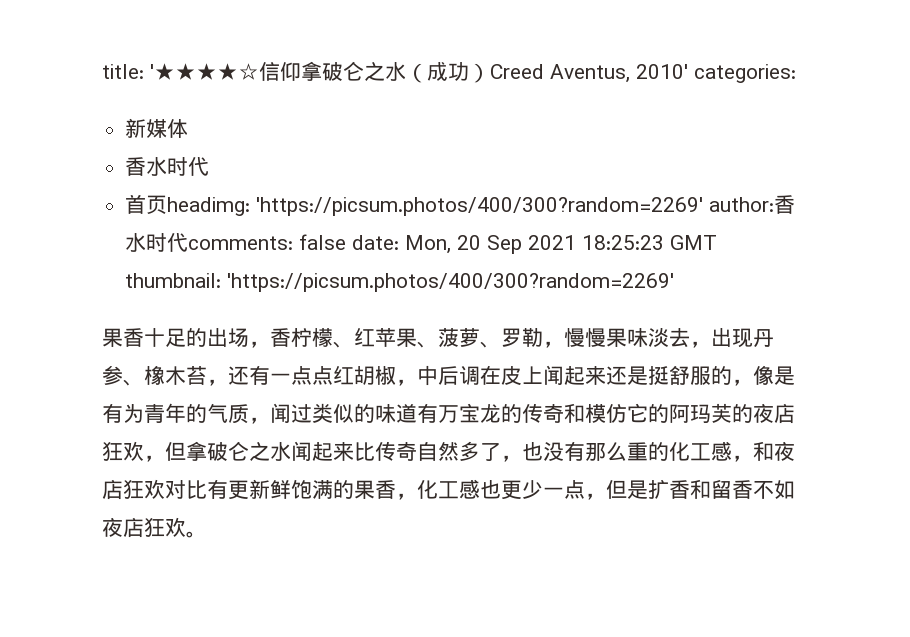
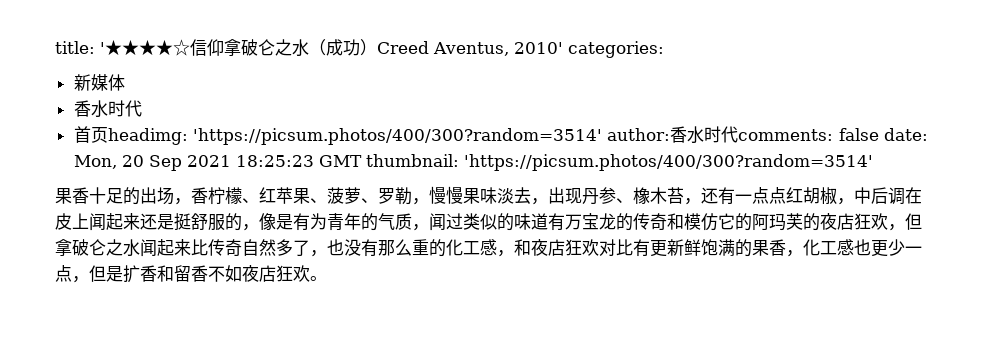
- 首页headimg: 'https://picsum.photos/400/300?random=2269' author:香水时代comments: false date: Mon, 20 Sep 2021 18:25:23 GMT thumbnail: 'https://picsum.photos/400/300?random=2269'
+ 首页headimg: 'https://picsum.photos/400/300?random=3514' author:香水时代comments: false date: Mon, 20 Sep 2021 18:25:23 GMT thumbnail: 'https://picsum.photos/400/300?random=3514'

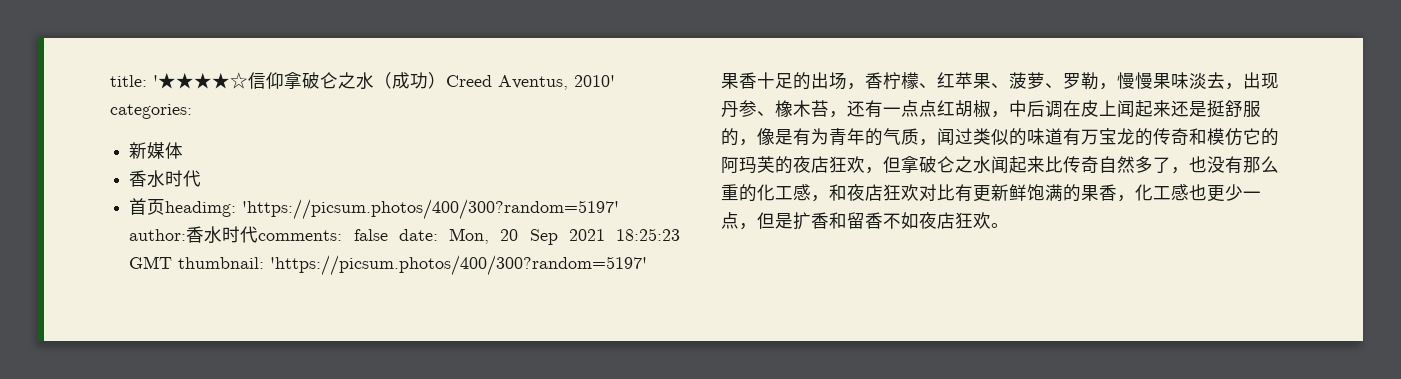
- 首页headimg: 'https://picsum.photos/400/300?random=3514' author:香水时代comments: false date: Mon, 20 Sep 2021 18:25:23 GMT thumbnail: 'https://picsum.photos/400/300?random=3514'
+ 首页headimg: 'https://picsum.photos/400/300?random=5197' author:香水时代comments: false date: Mon, 20 Sep 2021 18:25:23 GMT thumbnail: 'https://picsum.photos/400/300?random=5197'

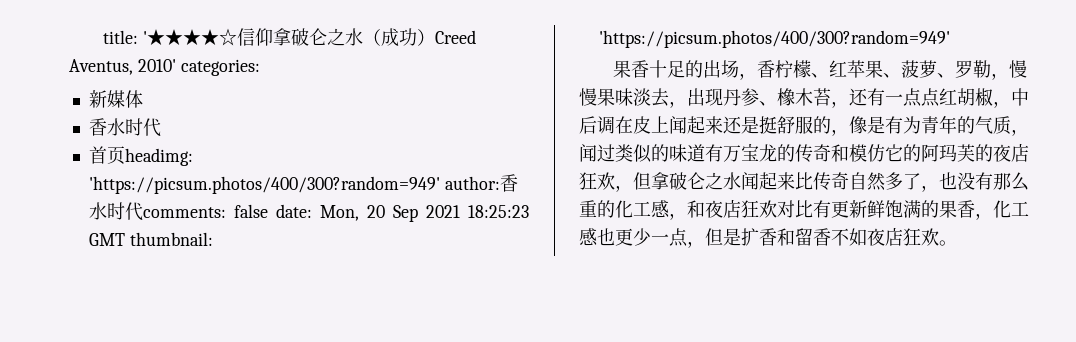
- 首页headimg: 'https://picsum.photos/400/300?random=5197' author:香水时代comments: false date: Mon, 20 Sep 2021 18:25:23 GMT thumbnail: 'https://picsum.photos/400/300?random=5197'
+ 首页headimg: 'https://picsum.photos/400/300?random=949' author:香水时代comments: false date: Mon, 20 Sep 2021 18:25:23 GMT thumbnail: 'https://picsum.photos/400/300?random=949'

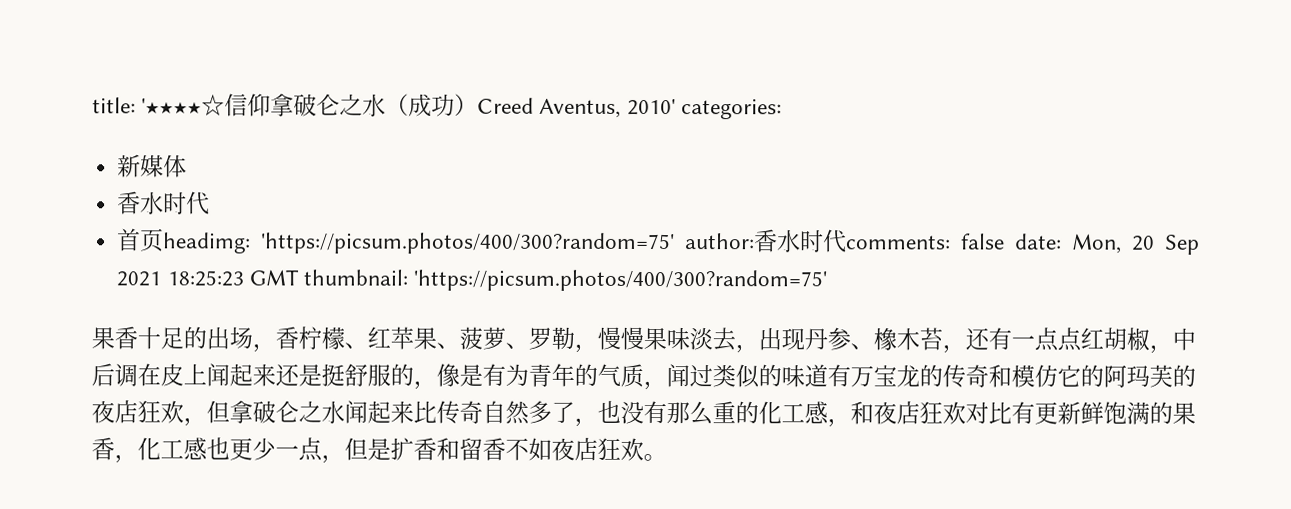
- 首页headimg: 'https://picsum.photos/400/300?random=949' author:香水时代comments: false date: Mon, 20 Sep 2021 18:25:23 GMT thumbnail: 'https://picsum.photos/400/300?random=949'
+ 首页headimg: 'https://picsum.photos/400/300?random=75' author:香水时代comments: false date: Mon, 20 Sep 2021 18:25:23 GMT thumbnail: 'https://picsum.photos/400/300?random=75'

